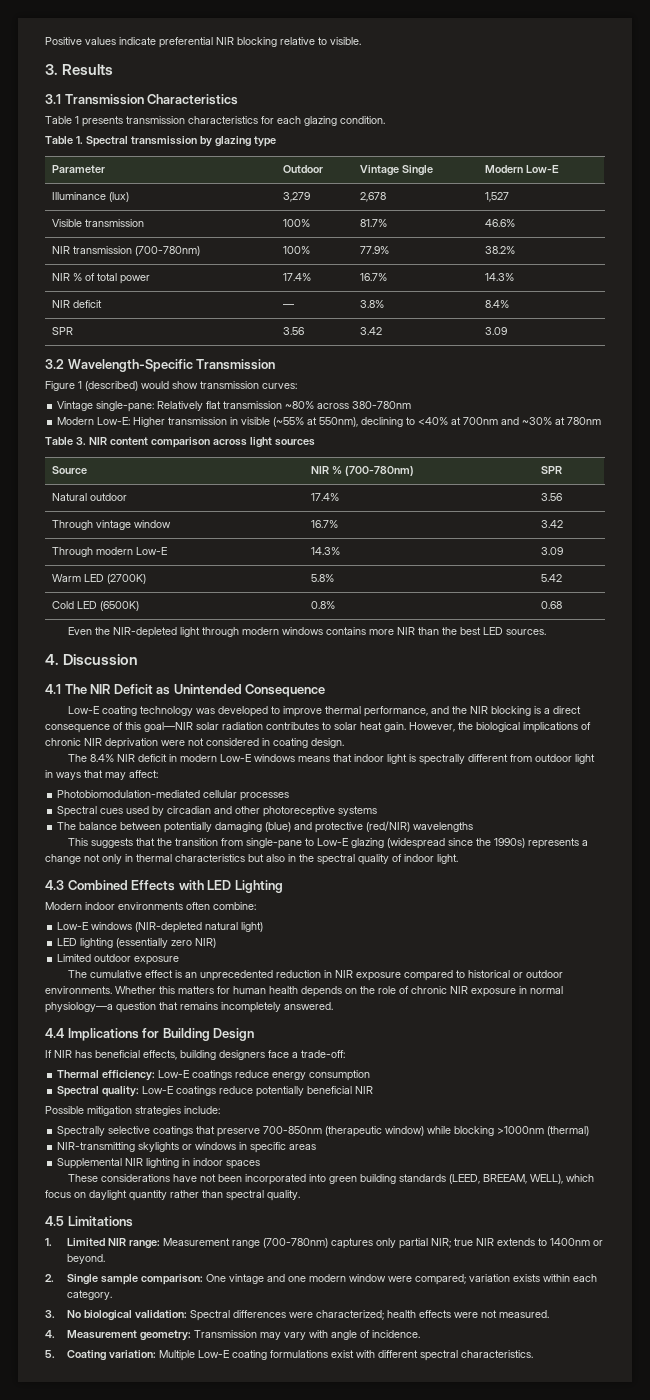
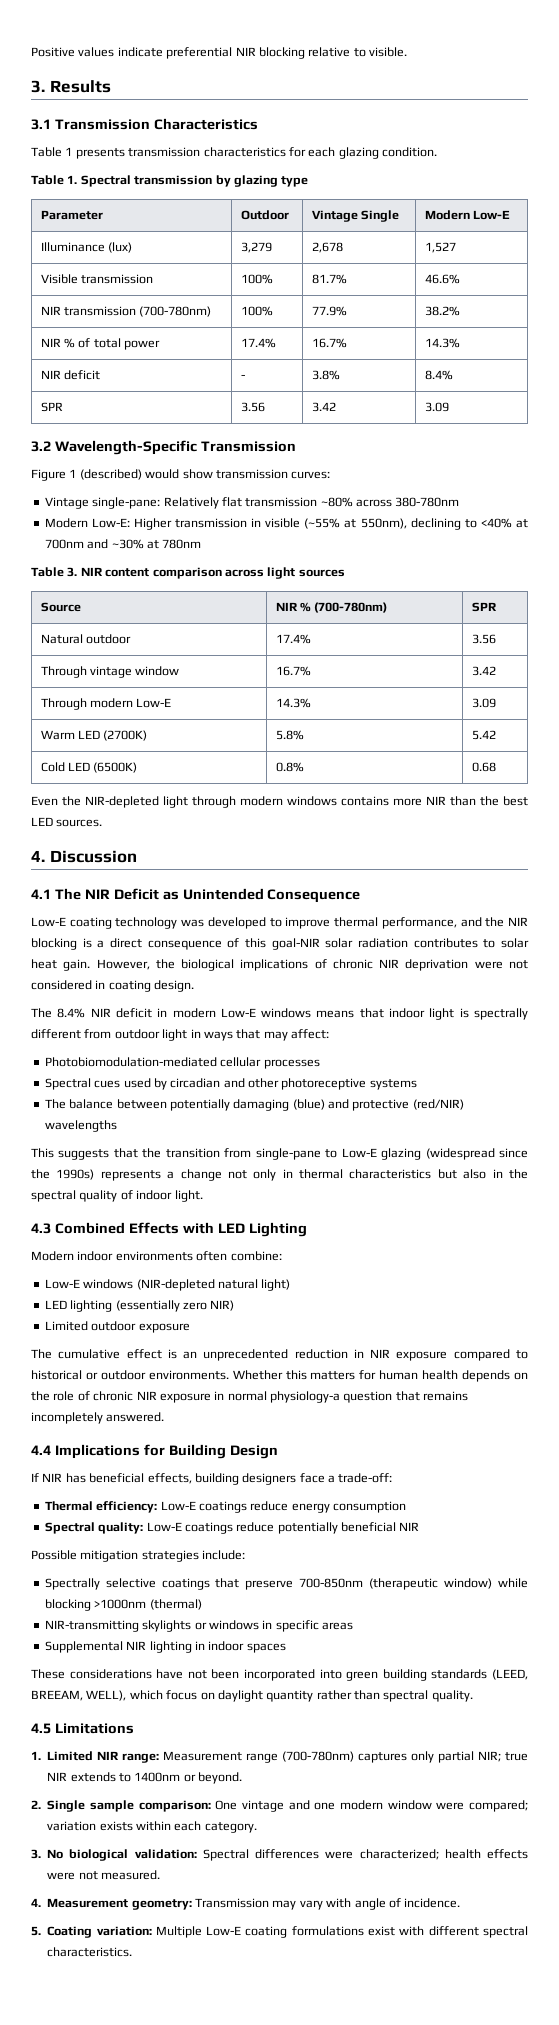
- NIR deficit | — | 3.8% | 8.4%
+ NIR deficit | - | 3.8% | 8.4%
- Low-E coating technology was developed to improve thermal performance, and the NIR blocking is a direct consequence of this goal—NIR solar radiation contributes to solar heat gain.
+ Low-E coating technology was developed to improve thermal performance, and the NIR blocking is a direct consequence of this goal-NIR solar radiation contributes to solar heat gain.
- Whether this matters for human health depends on the role of chronic NIR exposure in normal physiology—a question that remains incompletely answered.
+ Whether this matters for human health depends on the role of chronic NIR exposure in normal physiology-a question that remains incompletely answered.

